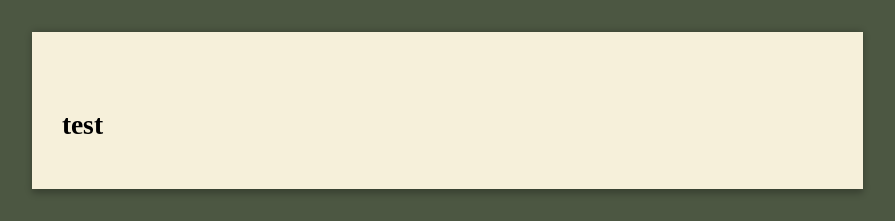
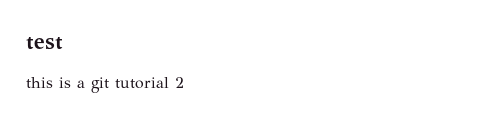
+ this is a git tutorial 2

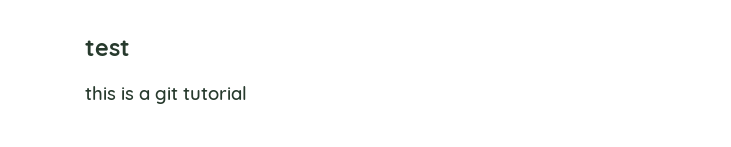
- this is a git tutorial 2
+ this is a git tutorial

